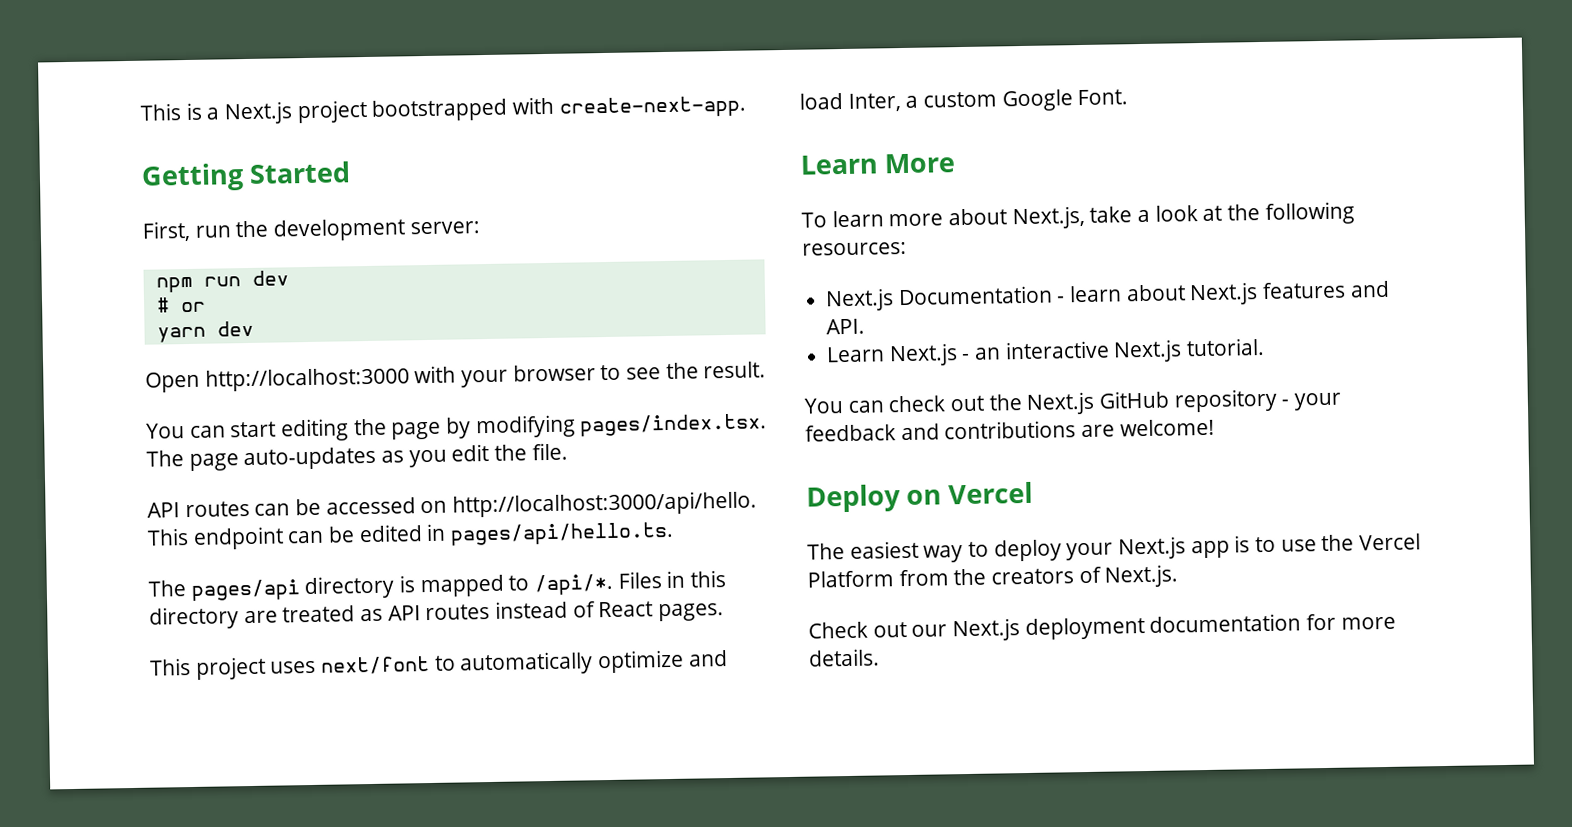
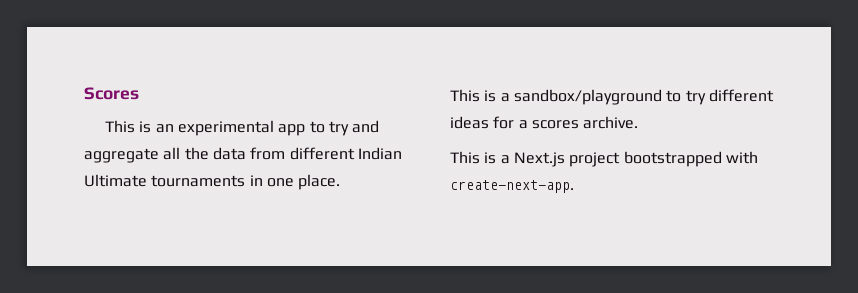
+ Scores
+ This is an experimental app to try and aggregate all the data from different Indian Ultimate tournaments in one place.
+ This is a sandbox/playground to try different ideas for a scores archive.
- Getting Started
- First, run the development server:
- npm run dev
- # or
- yarn dev
- Open http://localhost:3000 with your browser to see the result.
- You can start editing the page by modifying pages/index.tsx. The page auto-updates as you edit the file.
- API routes can be accessed on http://localhost:3000/api/hello. This endpoint can be edited in pages/api/hello.ts.
- The pages/api directory is mapped to /api/*. Files in this directory are treated as API routes instead of React pages.
- This project uses next/font to automatically optimize and load Inter, a custom Google Font.
- Learn More
- To learn more about Next.js, take a look at the following resources:
- Next.js Documentation - learn about Next.js features and API.
- Learn Next.js - an interactive Next.js tutorial.
- You can check out the Next.js GitHub repository - your feedback and contributions are welcome!
- Deploy on Vercel
- The easiest way to deploy your Next.js app is to use the Vercel Platform from the creators of Next.js.
- Check out our Next.js deployment documentation for more details.

